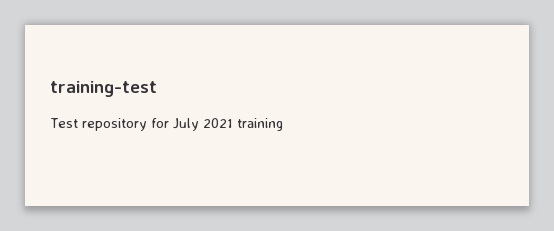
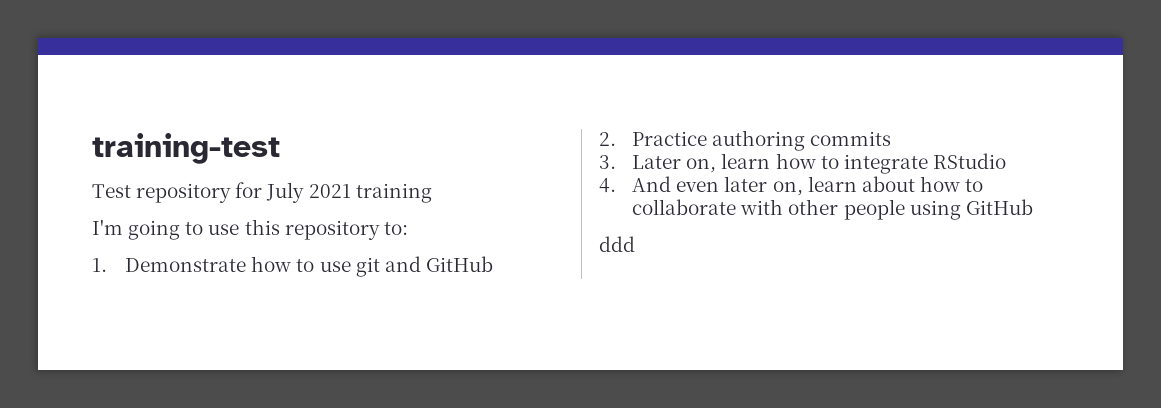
+ I'm going to use this repository to:
+ 1. Demonstrate how to use git and GitHub
+ 2. Practice authoring commits
+ 3. Later on, learn how to integrate RStudio
+ 4. And even later on, learn about how to collaborate with other people using GitHub
+ ddd

